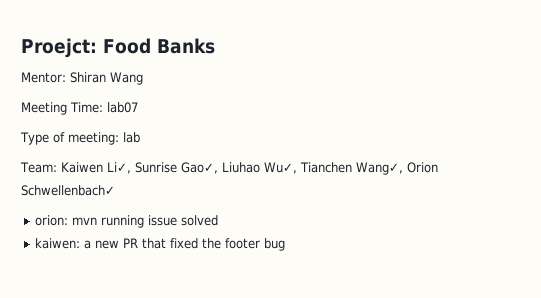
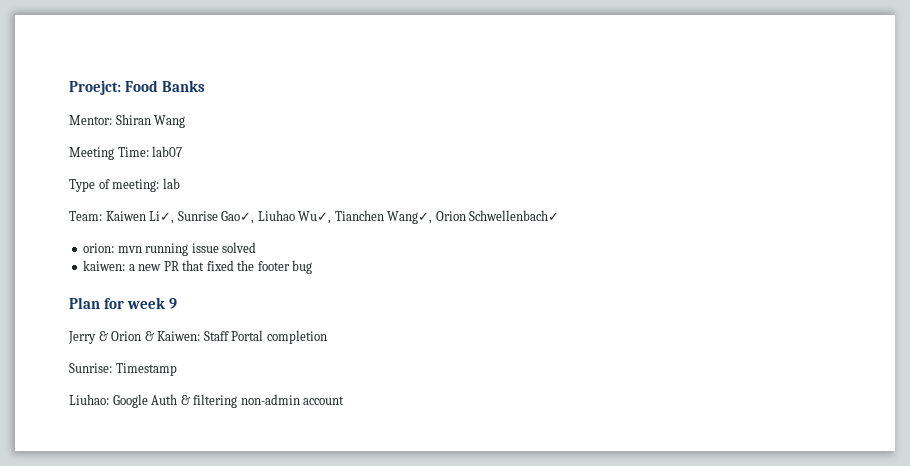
+ Plan for week 9
+ Jerry & Orion & Kaiwen: Staff Portal completion
+ Sunrise: Timestamp
+ Liuhao: Google Auth & filtering non-admin account

